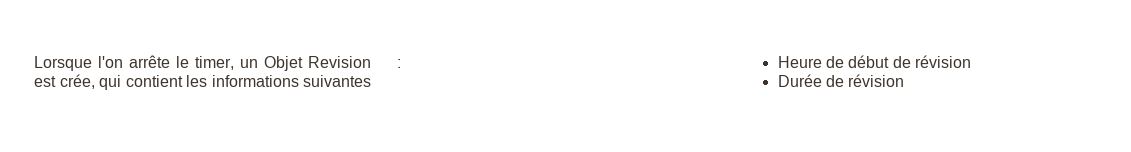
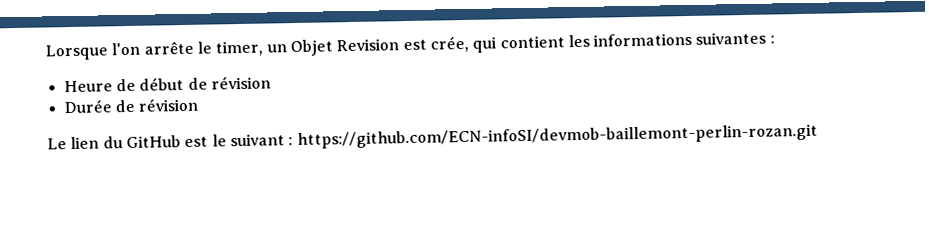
+ Le lien du GitHub est le suivant : https://github.com/ECN-infoSI/devmob-baillemont-perlin-rozan.git

